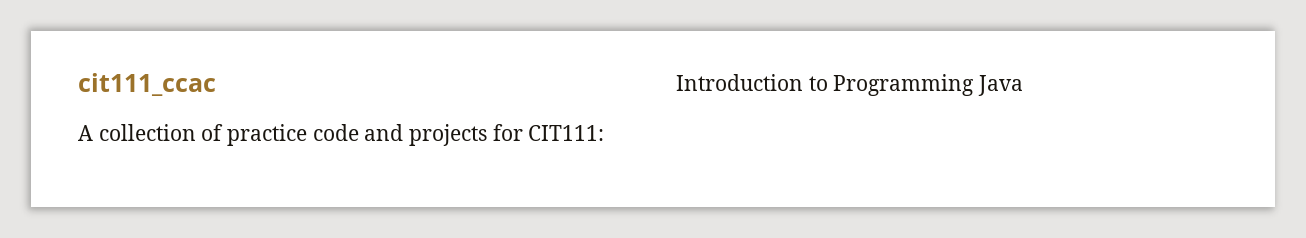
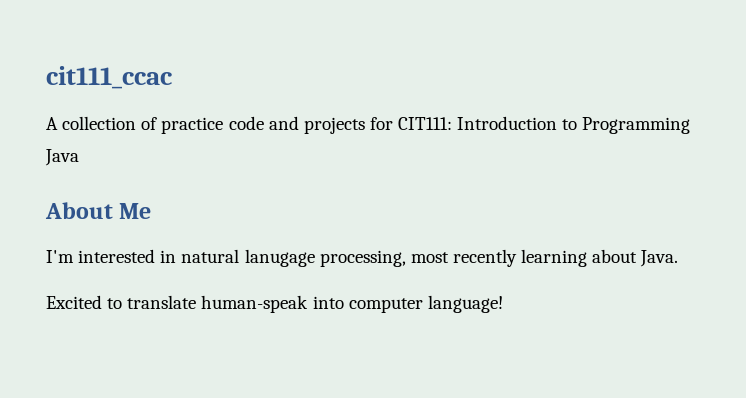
+ About Me
+ I'm interested in natural lanugage processing, most recently learning about Java.
+ Excited to translate human-speak into computer language!

